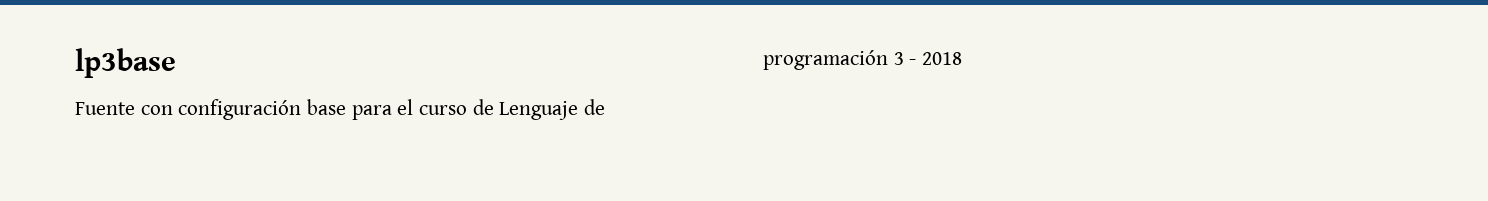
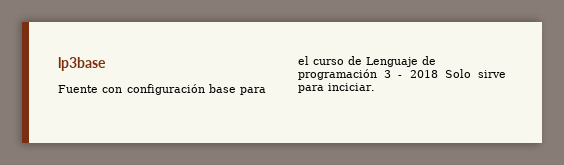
- Fuente con configuración base para el curso de Lenguaje de programación 3 - 2018
+ Fuente con configuración base para el curso de Lenguaje de programación 3 - 2018 Solo sirve para inciciar.

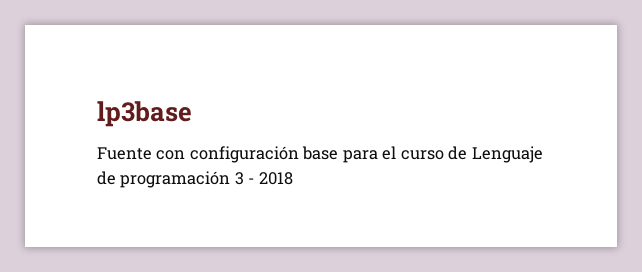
- Fuente con configuración base para el curso de Lenguaje de programación 3 - 2018 Solo sirve para inciciar.
+ Fuente con configuración base para el curso de Lenguaje de programación 3 - 2018

